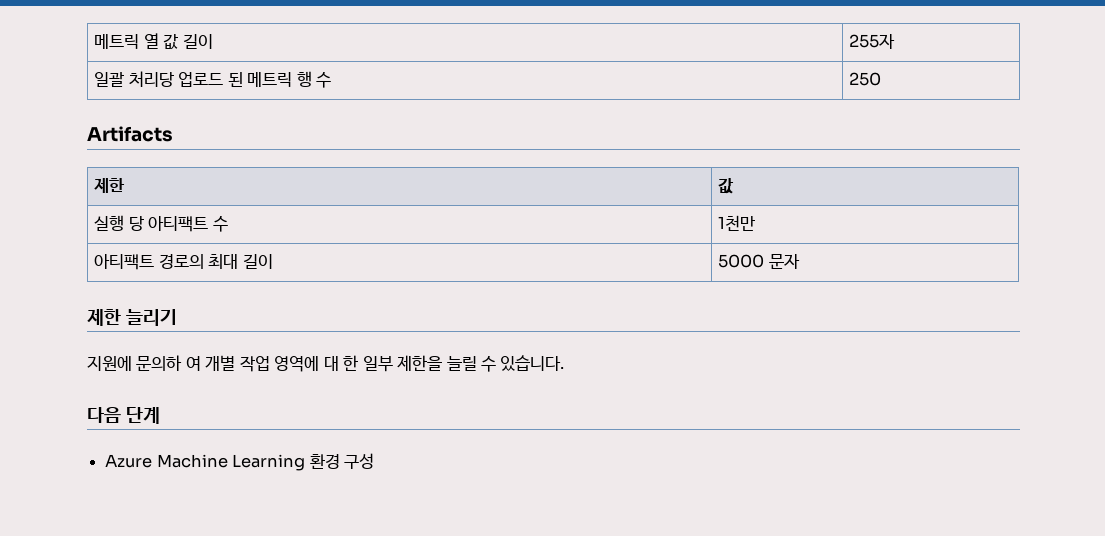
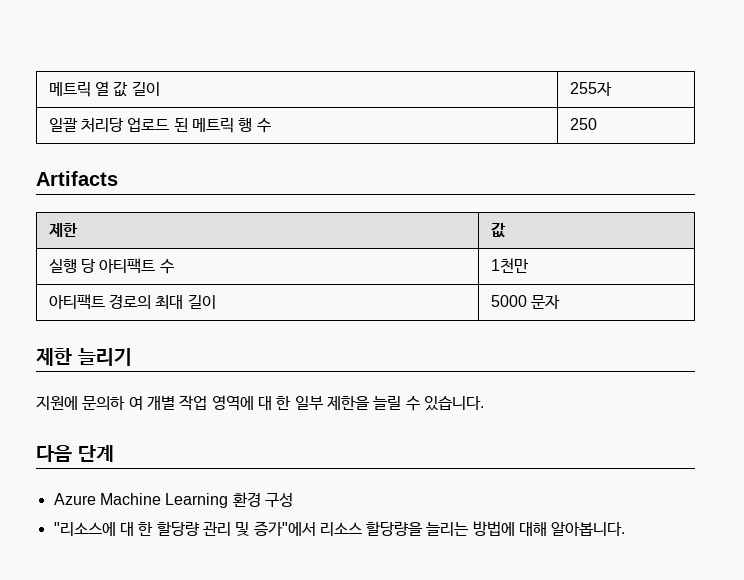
+ "리소스에 대 한 할당량 관리 및 증가"에서 리소스 할당량을 늘리는 방법에 대해 알아봅니다.

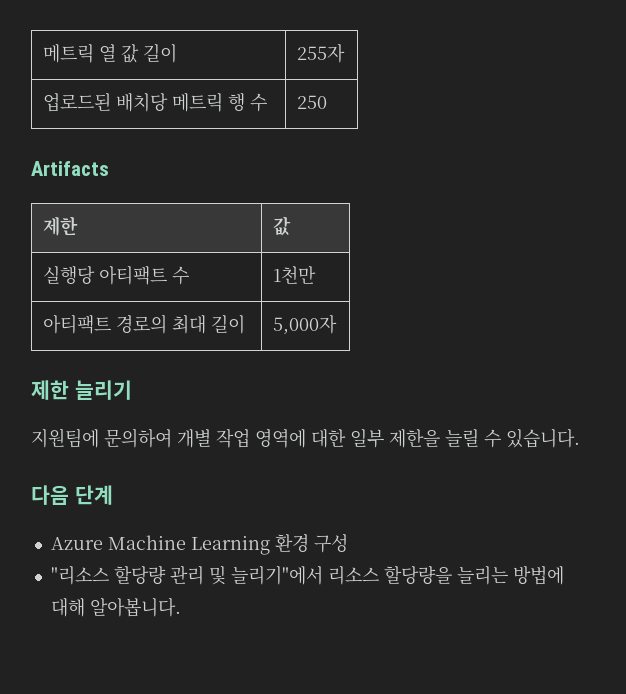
- 일괄 처리당 업로드 된 메트릭 행 수 | 250
+ 업로드된 배치당 메트릭 행 수 | 250
- 실행 당 아티팩트 수 | 1천만
+ 실행당 아티팩트 수 | 1천만
- 아티팩트 경로의 최대 길이 | 5000 문자
+ 아티팩트 경로의 최대 길이 | 5,000자
- 지원에 문의하 여 개별 작업 영역에 대 한 일부 제한을 늘릴 수 있습니다.
+ 지원팀에 문의하여 개별 작업 영역에 대한 일부 제한을 늘릴 수 있습니다.
- "리소스에 대 한 할당량 관리 및 증가"에서 리소스 할당량을 늘리는 방법에 대해 알아봅니다.
+ "리소스 할당량 관리 및 늘리기"에서 리소스 할당량을 늘리는 방법에 대해 알아봅니다.

